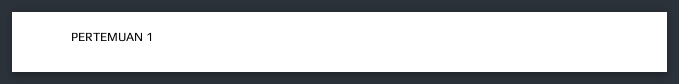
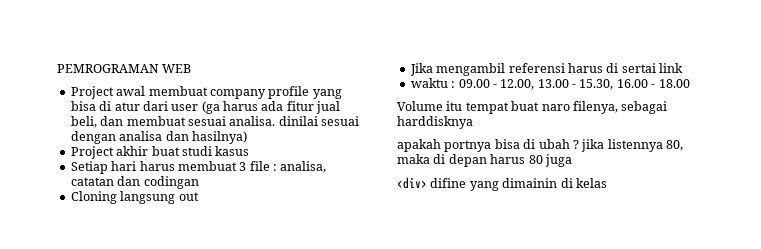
- PERTEMUAN 1
+ PEMROGRAMAN WEB
+ Project awal membuat company profile yang bisa di atur dari user (ga harus ada fitur jual beli, dan membuat sesuai analisa. dinilai sesuai dengan analisa dan hasilnya)
+ Project akhir buat studi kasus
+ Setiap hari harus membuat 3 file : analisa, catatan dan codingan
+ Cloning langsung out
+ Jika mengambil referensi harus di sertai link
+ waktu : 09.00 - 12.00, 13.00 - 15.30, 16.00 - 18.00
+ Volume itu tempat buat naro filenya, sebagai harddisknya
+ apakah portnya bisa di ubah ? jika listennya 80, maka di depan harus 80 juga
+ <div> difine yang dimainin di kelas

